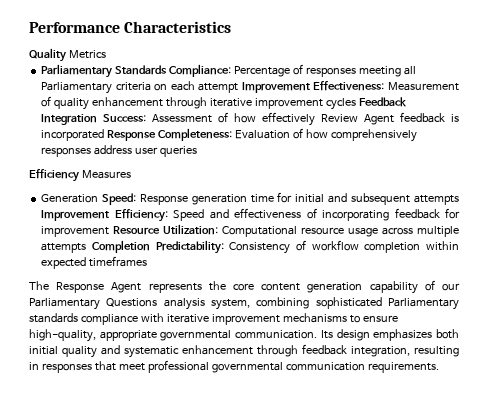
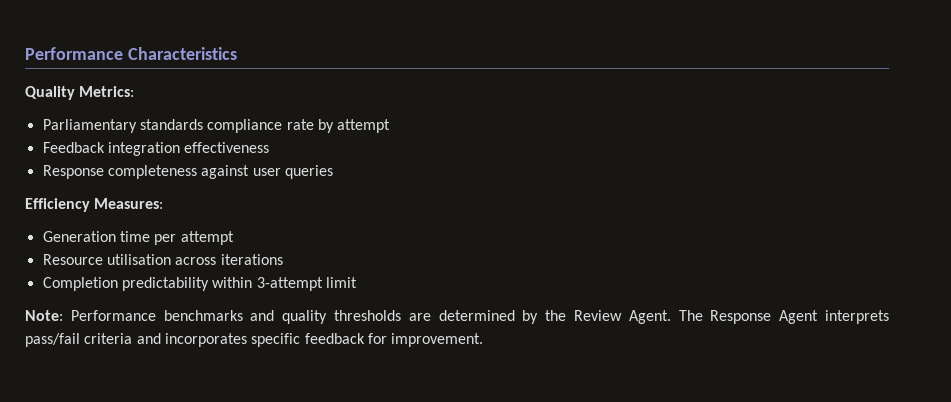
- Quality Metrics
- Parliamentary Standards Compliance: Percentage of responses meeting all Parliamentary criteria on each attempt Improvement Effectiveness: Measurement of quality enhancement through iterative improvement cycles Feedback Integration Success: Assessment of how effectively Review Agent feedback is incorporated Response Completeness: Evaluation of how comprehensively responses address user queries
+ Quality Metrics:
+ Parliamentary standards compliance rate by attempt
+ Feedback integration effectiveness
+ Response completeness against user queries
- Efficiency Measures
+ Efficiency Measures:
- Generation Speed: Response generation time for initial and subsequent attempts Improvement Efficiency: Speed and effectiveness of incorporating feedback for improvement Resource Utilization: Computational resource usage across multiple attempts Completion Predictability: Consistency of workflow completion within expected timeframes
- The Response Agent represents the core content generation capability of our Parliamentary Questions analysis system, combining sophisticated Parliamentary standards compliance with iterative improvement mechanisms to ensure high-quality, appropriate governmental communication. Its design emphasizes both initial quality and systematic enhancement through feedback integration, resulting in responses that meet professional governmental communication requirements.
+ Generation time per attempt
+ Resource utilisation across iterations
+ Completion predictability within 3-attempt limit
+ Note: Performance benchmarks and quality thresholds are determined by the Review Agent. The Response Agent interprets pass/fail criteria and incorporates specific feedback for improvement.

